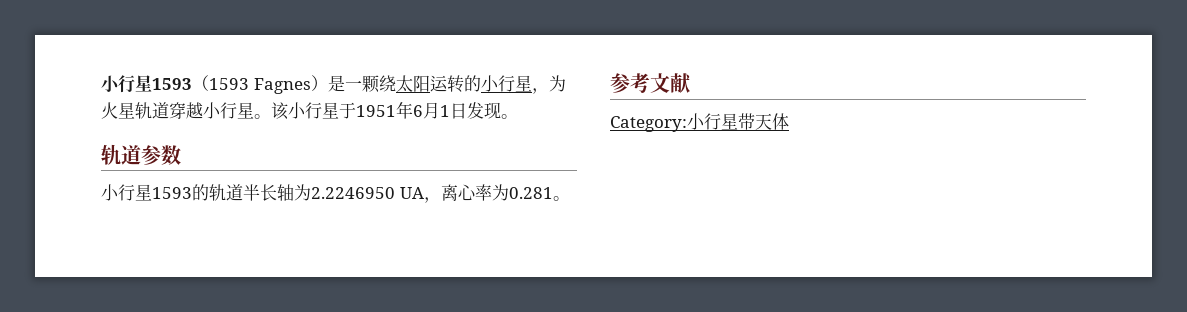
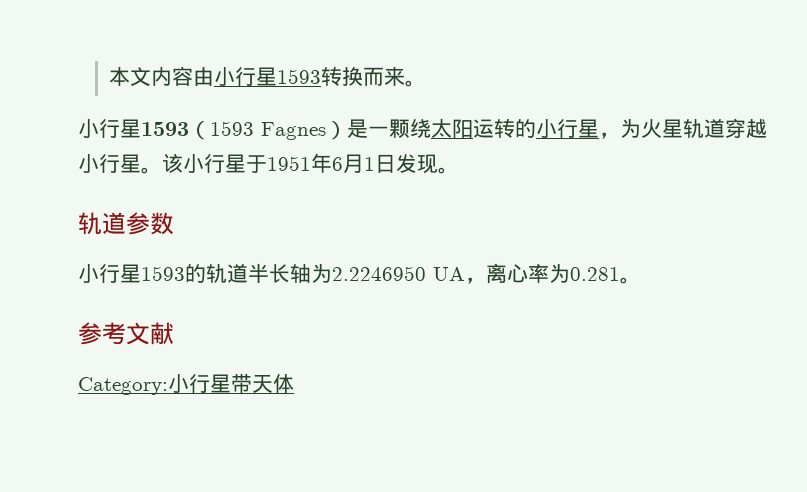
+ 本文内容由小行星1593转换而来。

